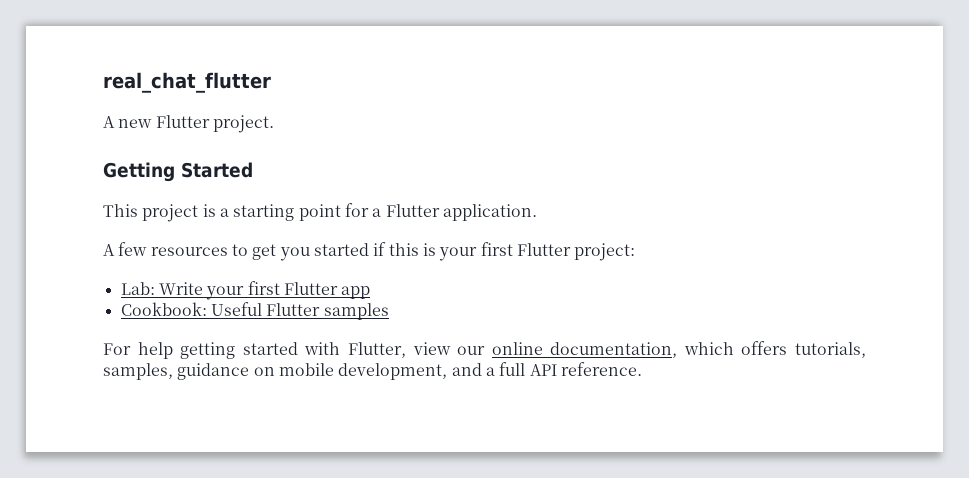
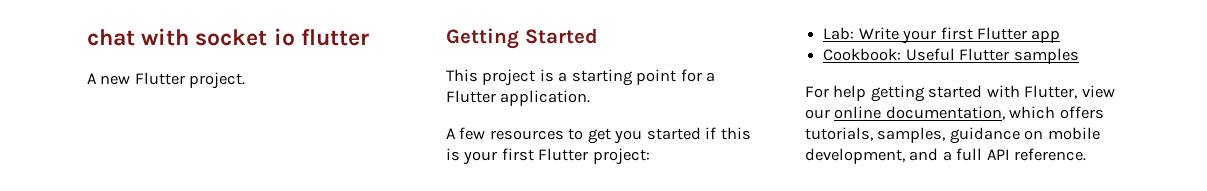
- real_chat_flutter
+ chat with socket io flutter

